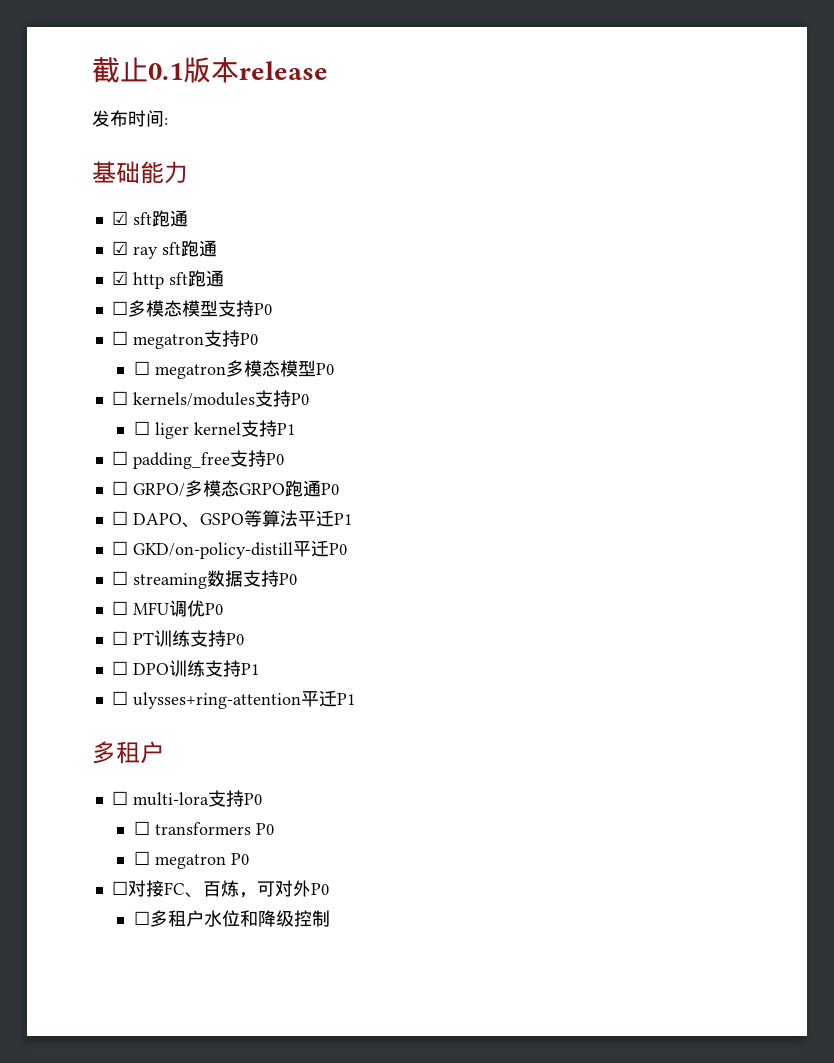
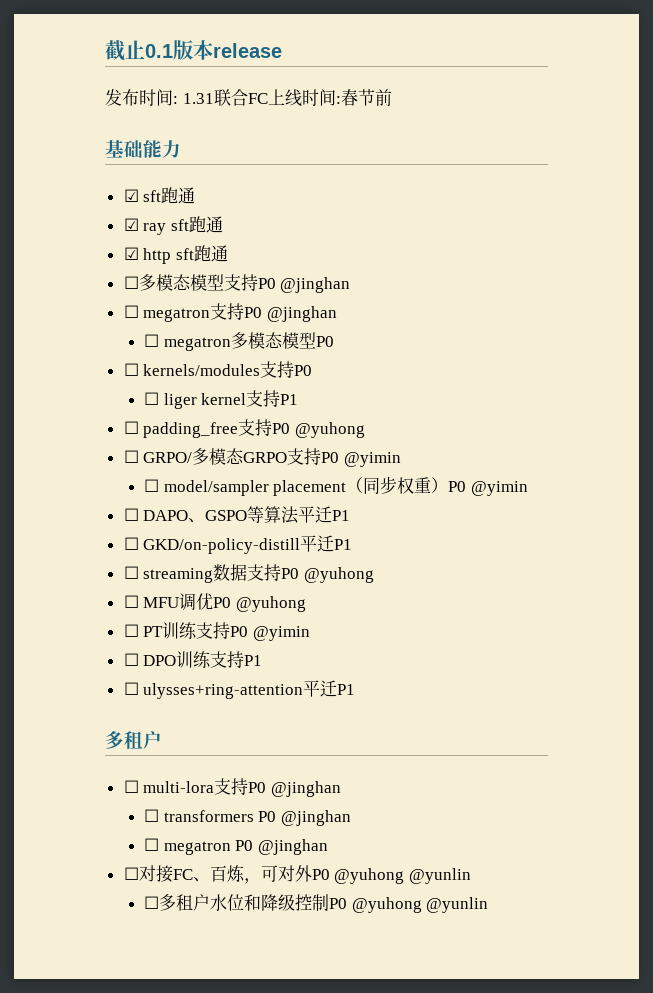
- 发布时间:
+ 发布时间: 1.31联合FC上线时间:春节前
- ☐多模态模型支持P0
+ ☐多模态模型支持P0 @jinghan
- ☐ megatron支持P0
+ ☐ megatron支持P0 @jinghan
- ☐ padding_free支持P0
+ ☐ padding_free支持P0 @yuhong
- ☐ GRPO/多模态GRPO跑通P0
+ ☐ GRPO/多模态GRPO支持P0 @yimin
+ ☐ model/sampler placement（同步权重）P0 @yimin
- ☐ GKD/on-policy-distill平迁P0
+ ☐ GKD/on-policy-distill平迁P1
- ☐ streaming数据支持P0
+ ☐ streaming数据支持P0 @yuhong
- ☐ MFU调优P0
+ ☐ MFU调优P0 @yuhong
- ☐ PT训练支持P0
+ ☐ PT训练支持P0 @yimin
- ☐ multi-lora支持P0
+ ☐ multi-lora支持P0 @jinghan
- ☐ transformers P0
+ ☐ transformers P0 @jinghan
- ☐ megatron P0
+ ☐ megatron P0 @jinghan
- ☐对接FC、百炼，可对外P0
+ ☐对接FC、百炼，可对外P0 @yuhong @yunlin
- ☐多租户水位和降级控制
+ ☐多租户水位和降级控制P0 @yuhong @yunlin

